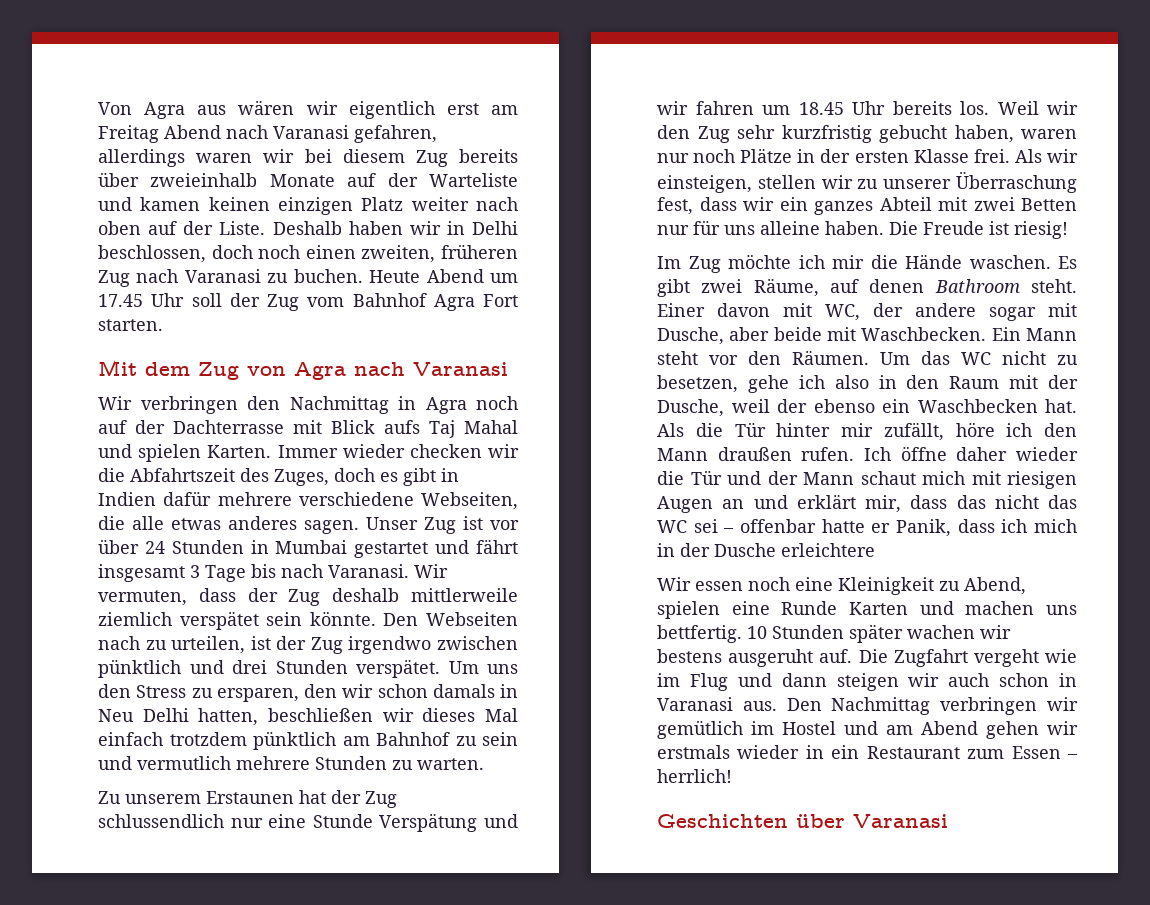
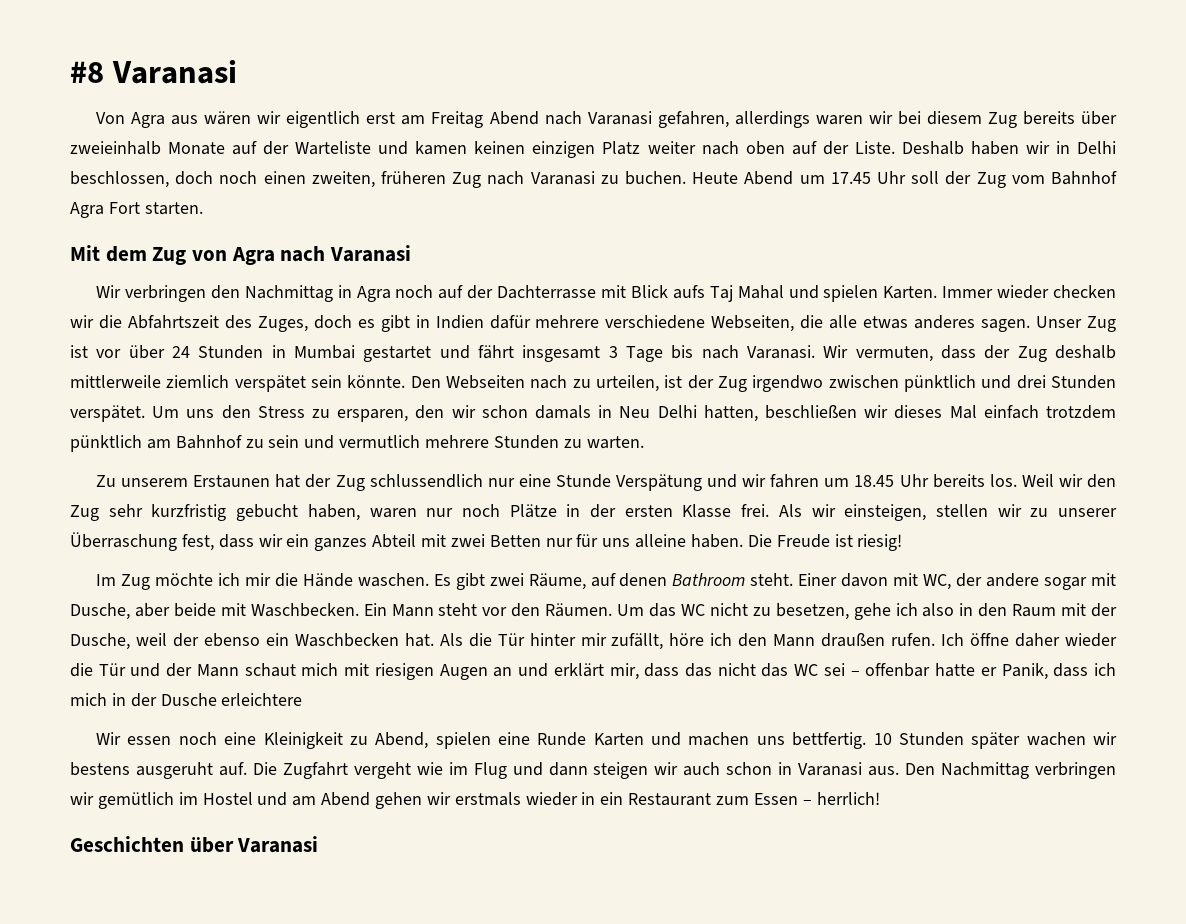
+ #8 Varanasi

